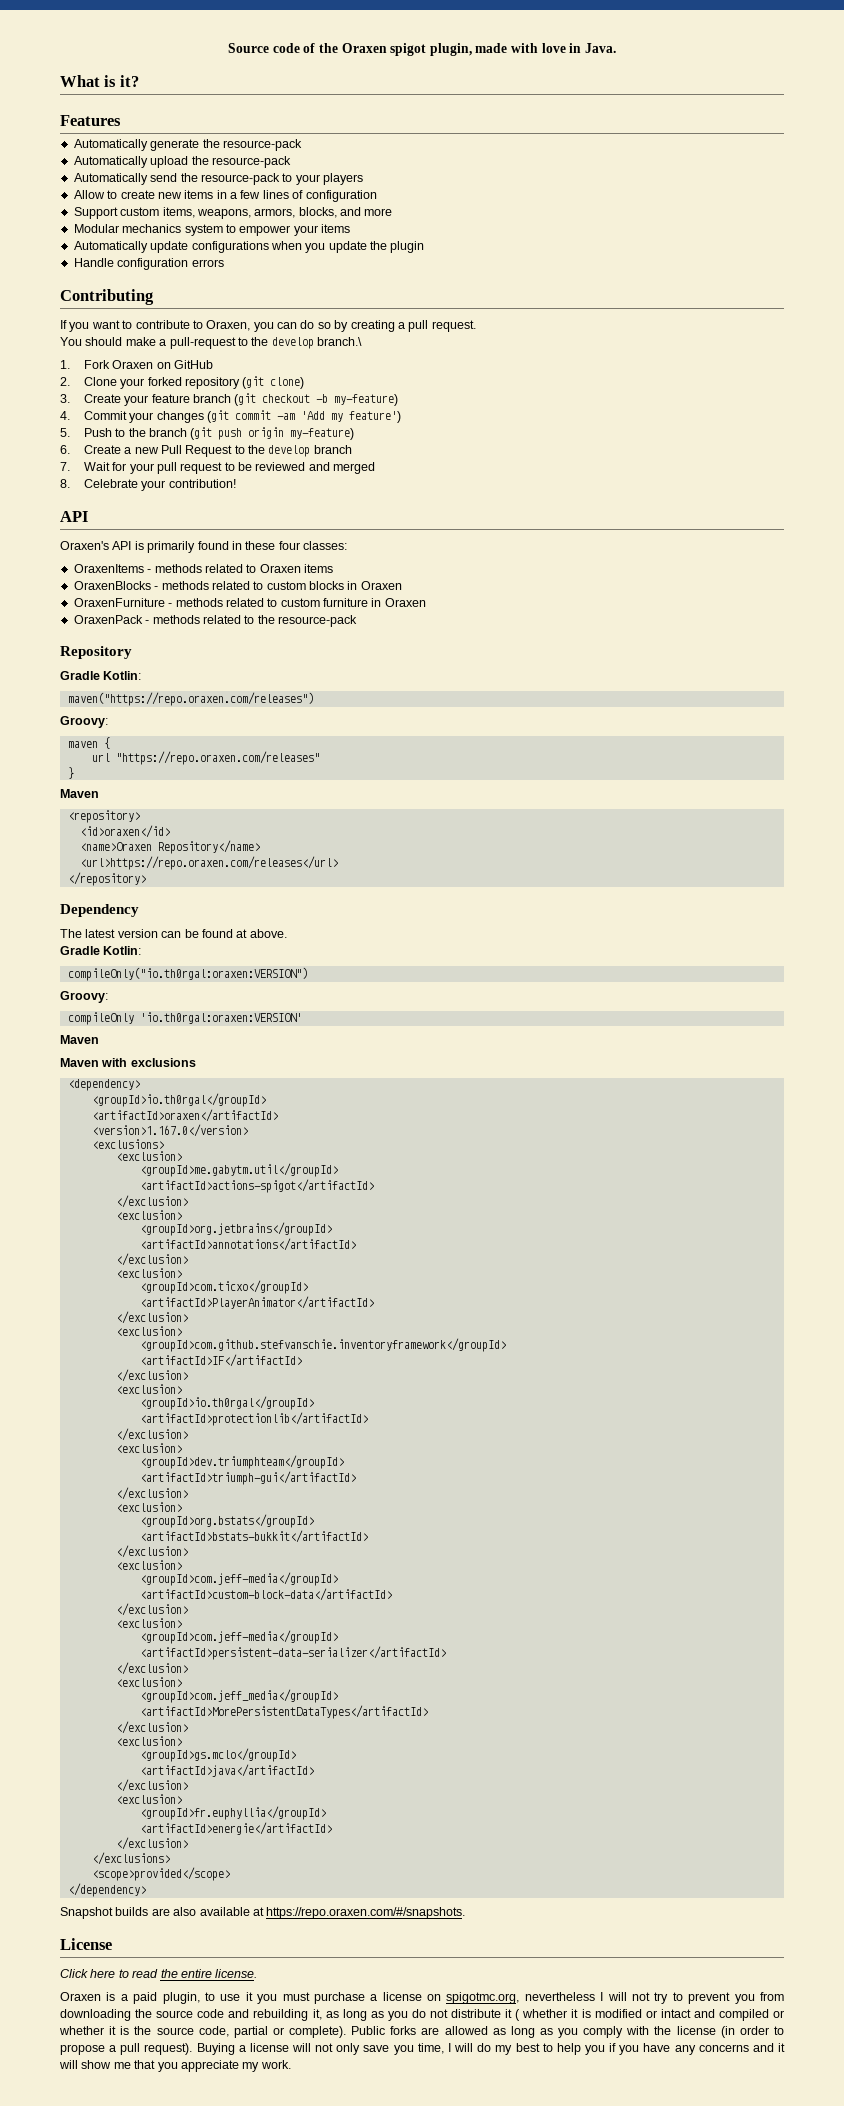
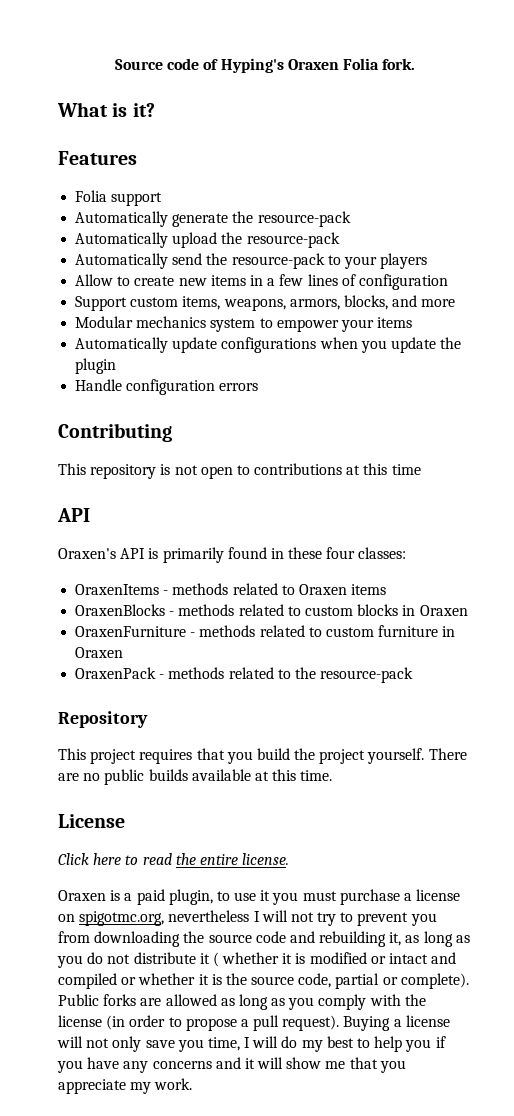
- Source code of the Oraxen spigot plugin, made with love in Java.
+ Source code of Hyping's Oraxen Folia fork.
+ Folia support
- If you want to contribute to Oraxen, you can do so by creating a pull request.
- You should make a pull-request to the develop branch.\
- 1. Fork Oraxen on GitHub
- 2. Clone your forked repository (git clone)
- 3. Create your feature branch (git checkout -b my-feature)
- 4. Commit your changes (git commit -am 'Add my feature')
- 5. Push to the branch (git push origin my-feature)
- 6. Create a new Pull Request to the develop branch
- 7. Wait for your pull request to be reviewed and merged
- 8. Celebrate your contribution!
+ This repository is not open to contributions at this time
  Repository
- Gradle Kotlin:
- maven("https://repo.oraxen.com/releases")
- Groovy:
- maven {
- url "https://repo.oraxen.com/releases"
- }
- Maven
- <repository>
- <id>oraxen</id>
- <name>Oraxen Repository</name>
- <url>https://repo.oraxen.com/releases</url>
- </repository>
- Dependency
- The latest version can be found at above.
- Gradle Kotlin:
- compileOnly("io.th0rgal:oraxen:VERSION")
- Groovy:
- compileOnly 'io.th0rgal:oraxen:VERSION'
- Maven
- Maven with exclusions
- <dependency>
- <groupId>io.th0rgal</groupId>
- <artifactId>oraxen</artifactId>
- <version>1.167.0</version>
- <exclusions>
- <exclusion>
- <groupId>me.gabytm.util</groupId>
- <artifactId>actions-spigot</artifactId>
- </exclusion>
- <exclusion>
- <groupId>org.jetbrains</groupId>
- <artifactId>annotations</artifactId>
- </exclusion>
- <exclusion>
- <groupId>com.ticxo</groupId>
- <artifactId>PlayerAnimator</artifactId>
- </exclusion>
- <exclusion>
- <groupId>com.github.stefvanschie.inventoryframework</groupId>
- <artifactId>IF</artifactId>
- </exclusion>
- <exclusion>
- <groupId>io.th0rgal</groupId>
- <artifactId>protectionlib</artifactId>
- </exclusion>
- <exclusion>
- <groupId>dev.triumphteam</groupId>
- <artifactId>triumph-gui</artifactId>
- </exclusion>
- <exclusion>
- <groupId>org.bstats</groupId>
- <artifactId>bstats-bukkit</artifactId>
- </exclusion>
- <exclusion>
- <groupId>com.jeff-media</groupId>
- <artifactId>custom-block-data</artifactId>
- </exclusion>
- <exclusion>
- <groupId>com.jeff-media</groupId>
- <artifactId>persistent-data-serializer</artifactId>
- </exclusion>
- <exclusion>
- <groupId>com.jeff_media</groupId>
- <artifactId>MorePersistentDataTypes</artifactId>
- </exclusion>
- <exclusion>
- <groupId>gs.mclo</groupId>
- <artifactId>java</artifactId>
- </exclusion>
- <exclusion>
- <groupId>fr.euphyllia</groupId>
- <artifactId>energie</artifactId>
- </exclusion>
- </exclusions>
- <scope>provided</scope>
- </dependency>
- Snapshot builds are also available at https://repo.oraxen.com/#/snapshots.
+ This project requires that you build the project yourself. There are no public builds available at this time.

